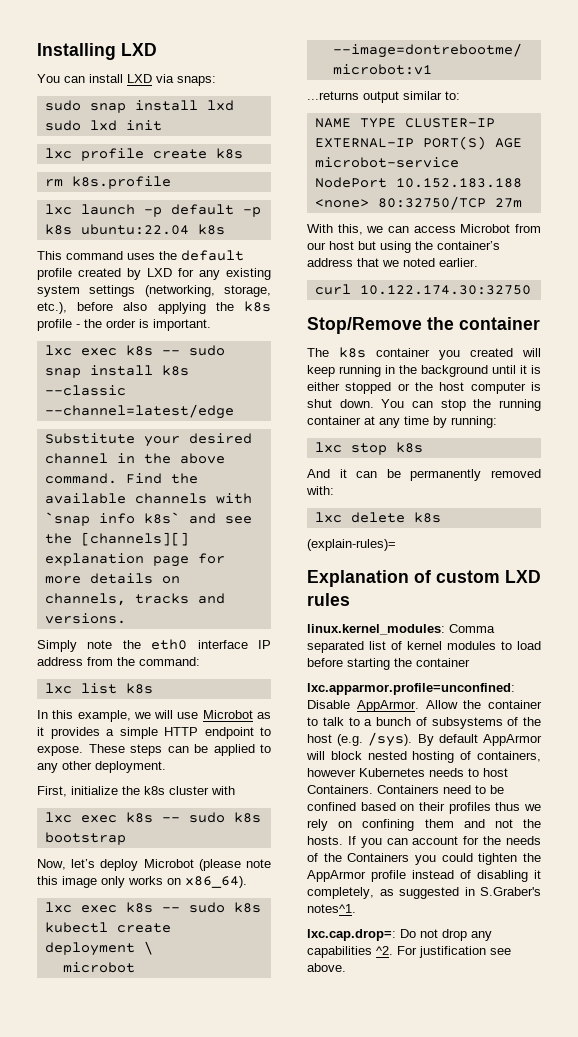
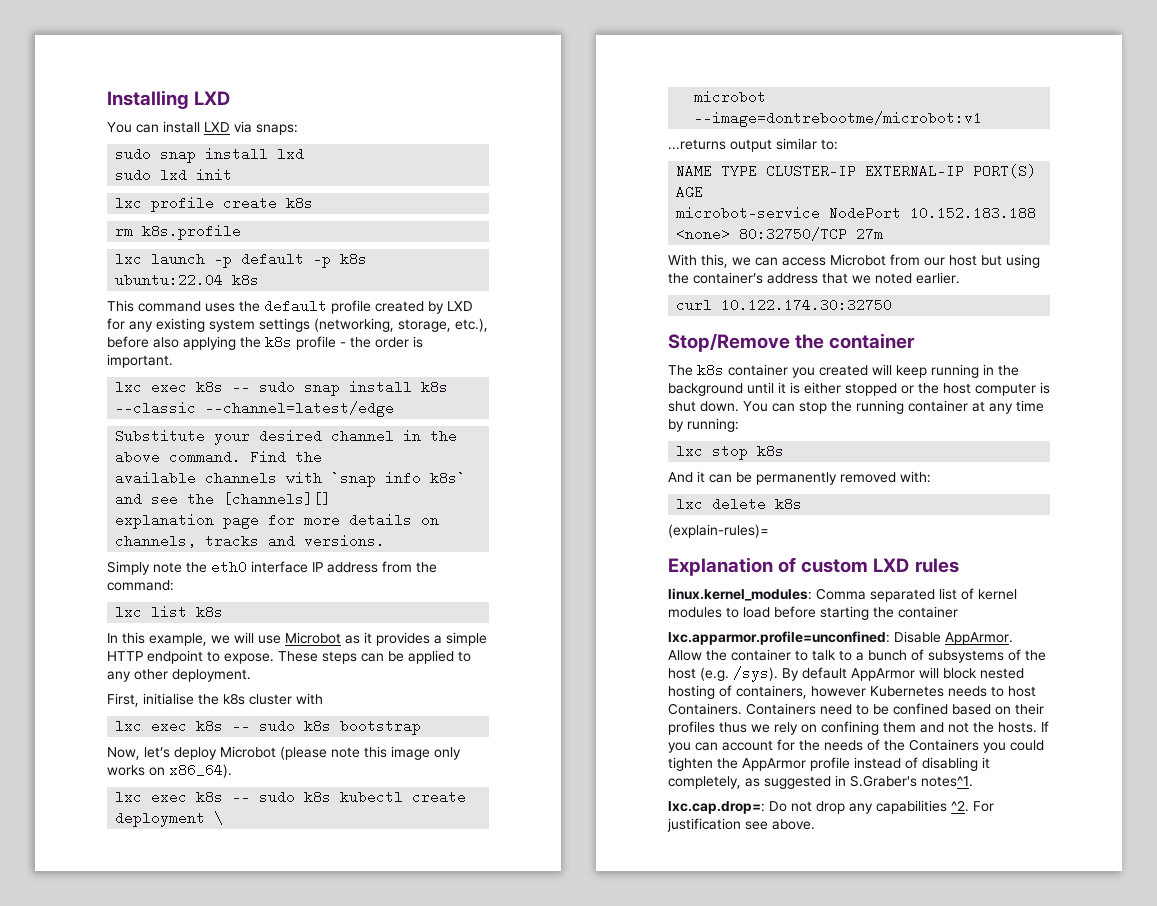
- First, initialize the k8s cluster with
+ First, initialise the k8s cluster with

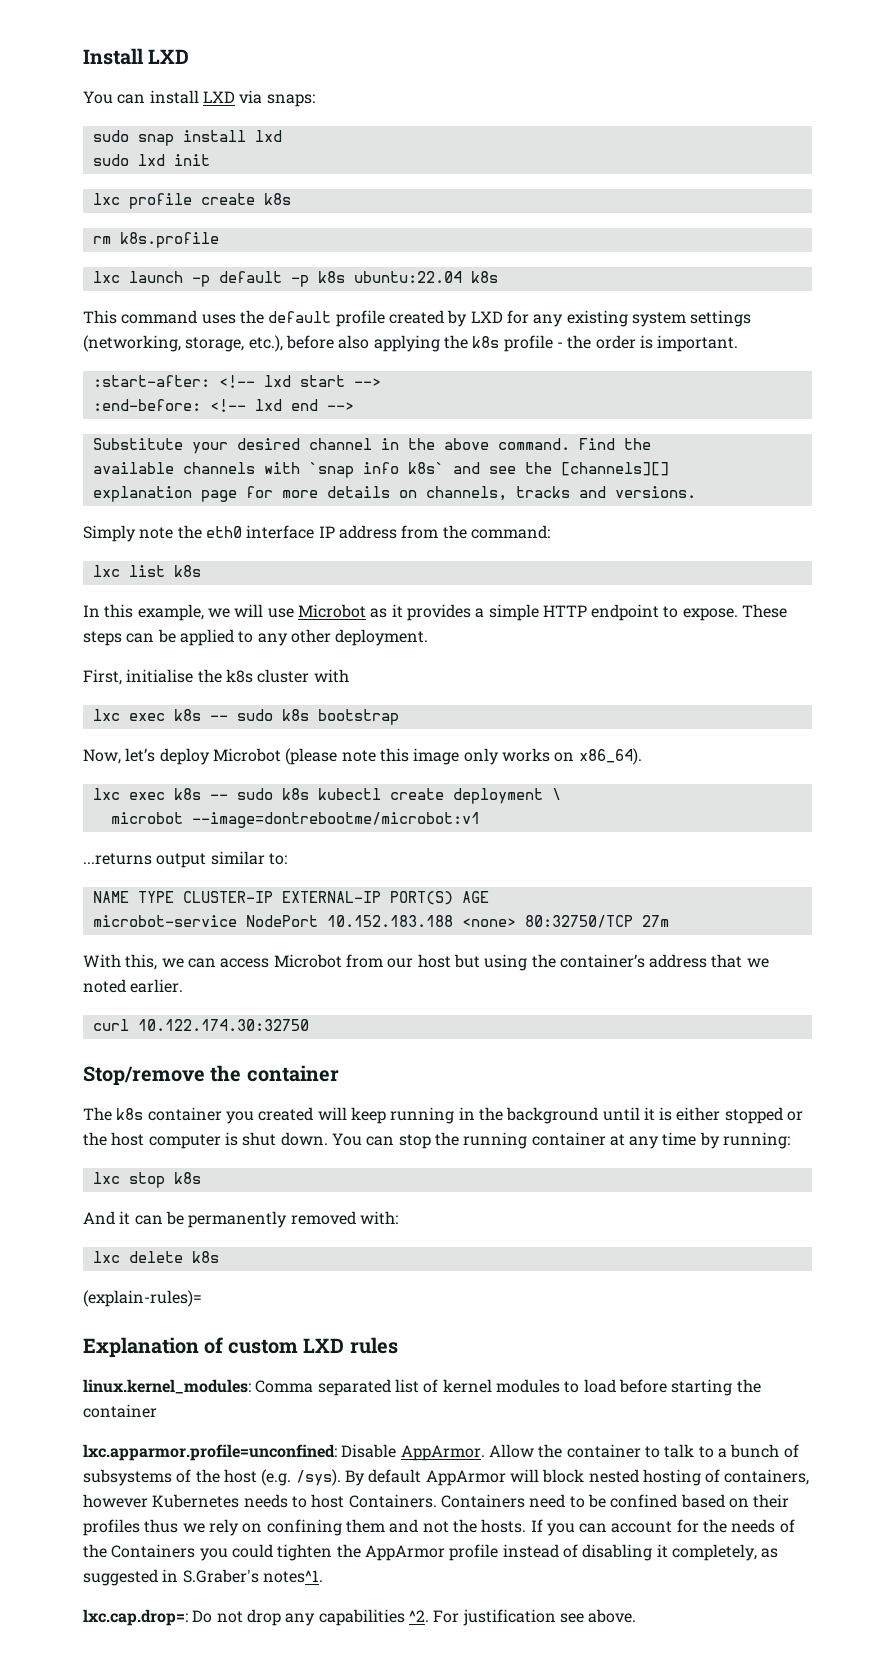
- Installing LXD
+ Install LXD
- lxc exec k8s -- sudo snap install k8s --classic --channel=latest/edge
+ :start-after: <!-- lxd start -->
+ :end-before: <!-- lxd end -->
- Stop/Remove the container
+ Stop/remove the container

